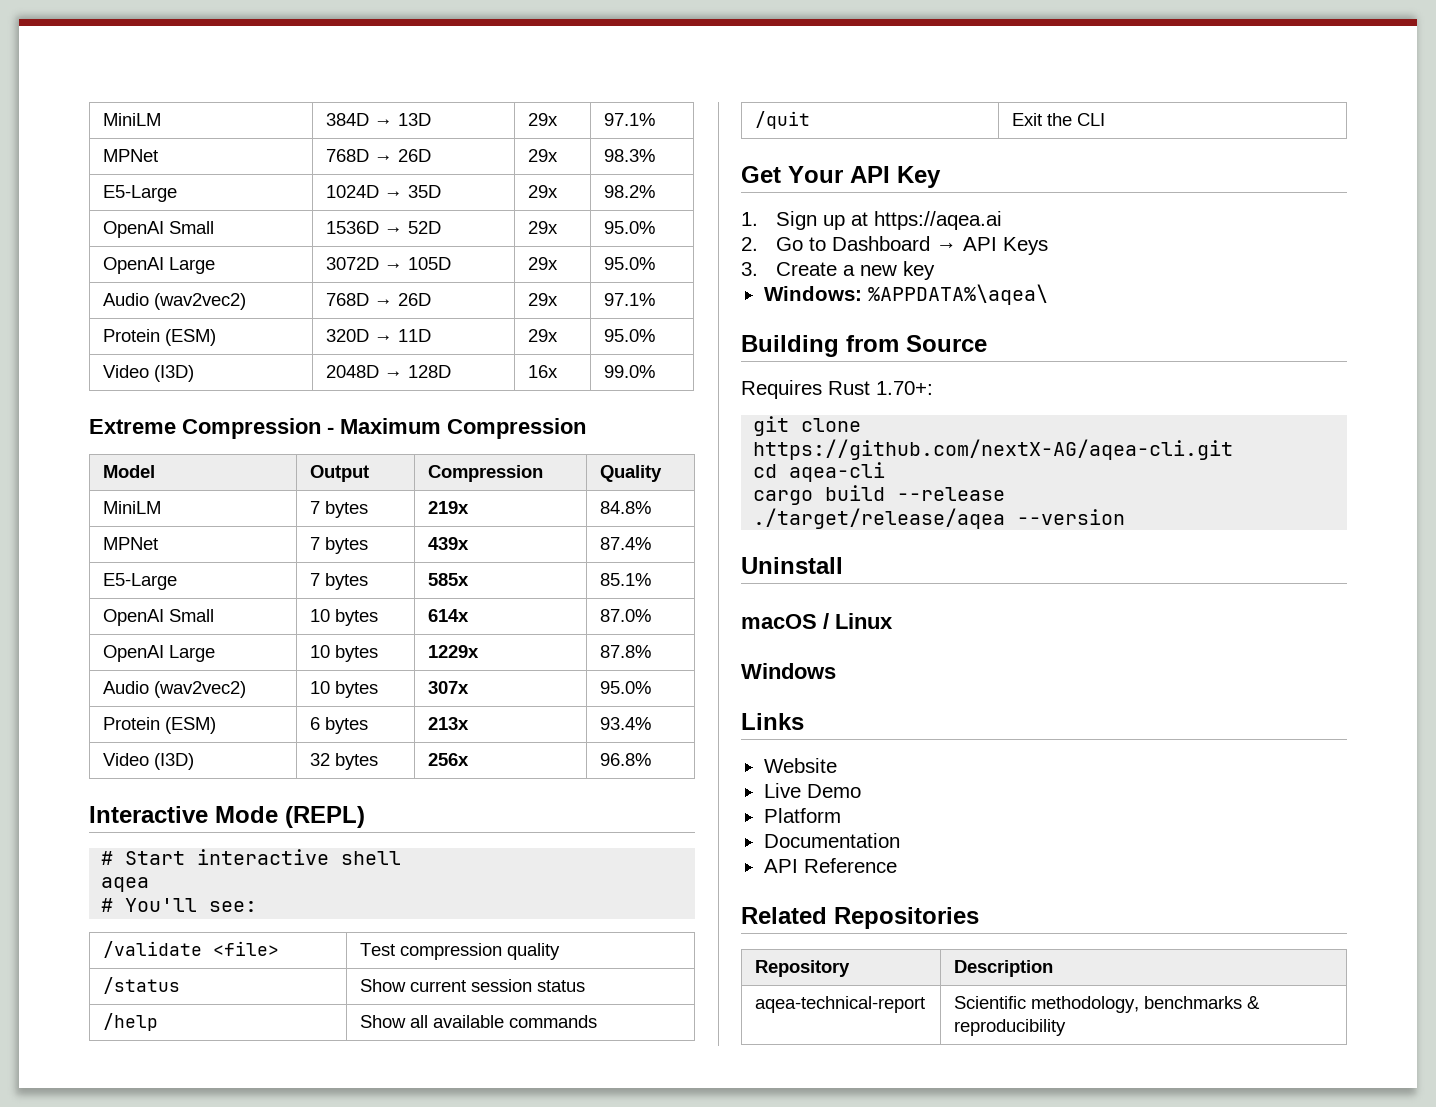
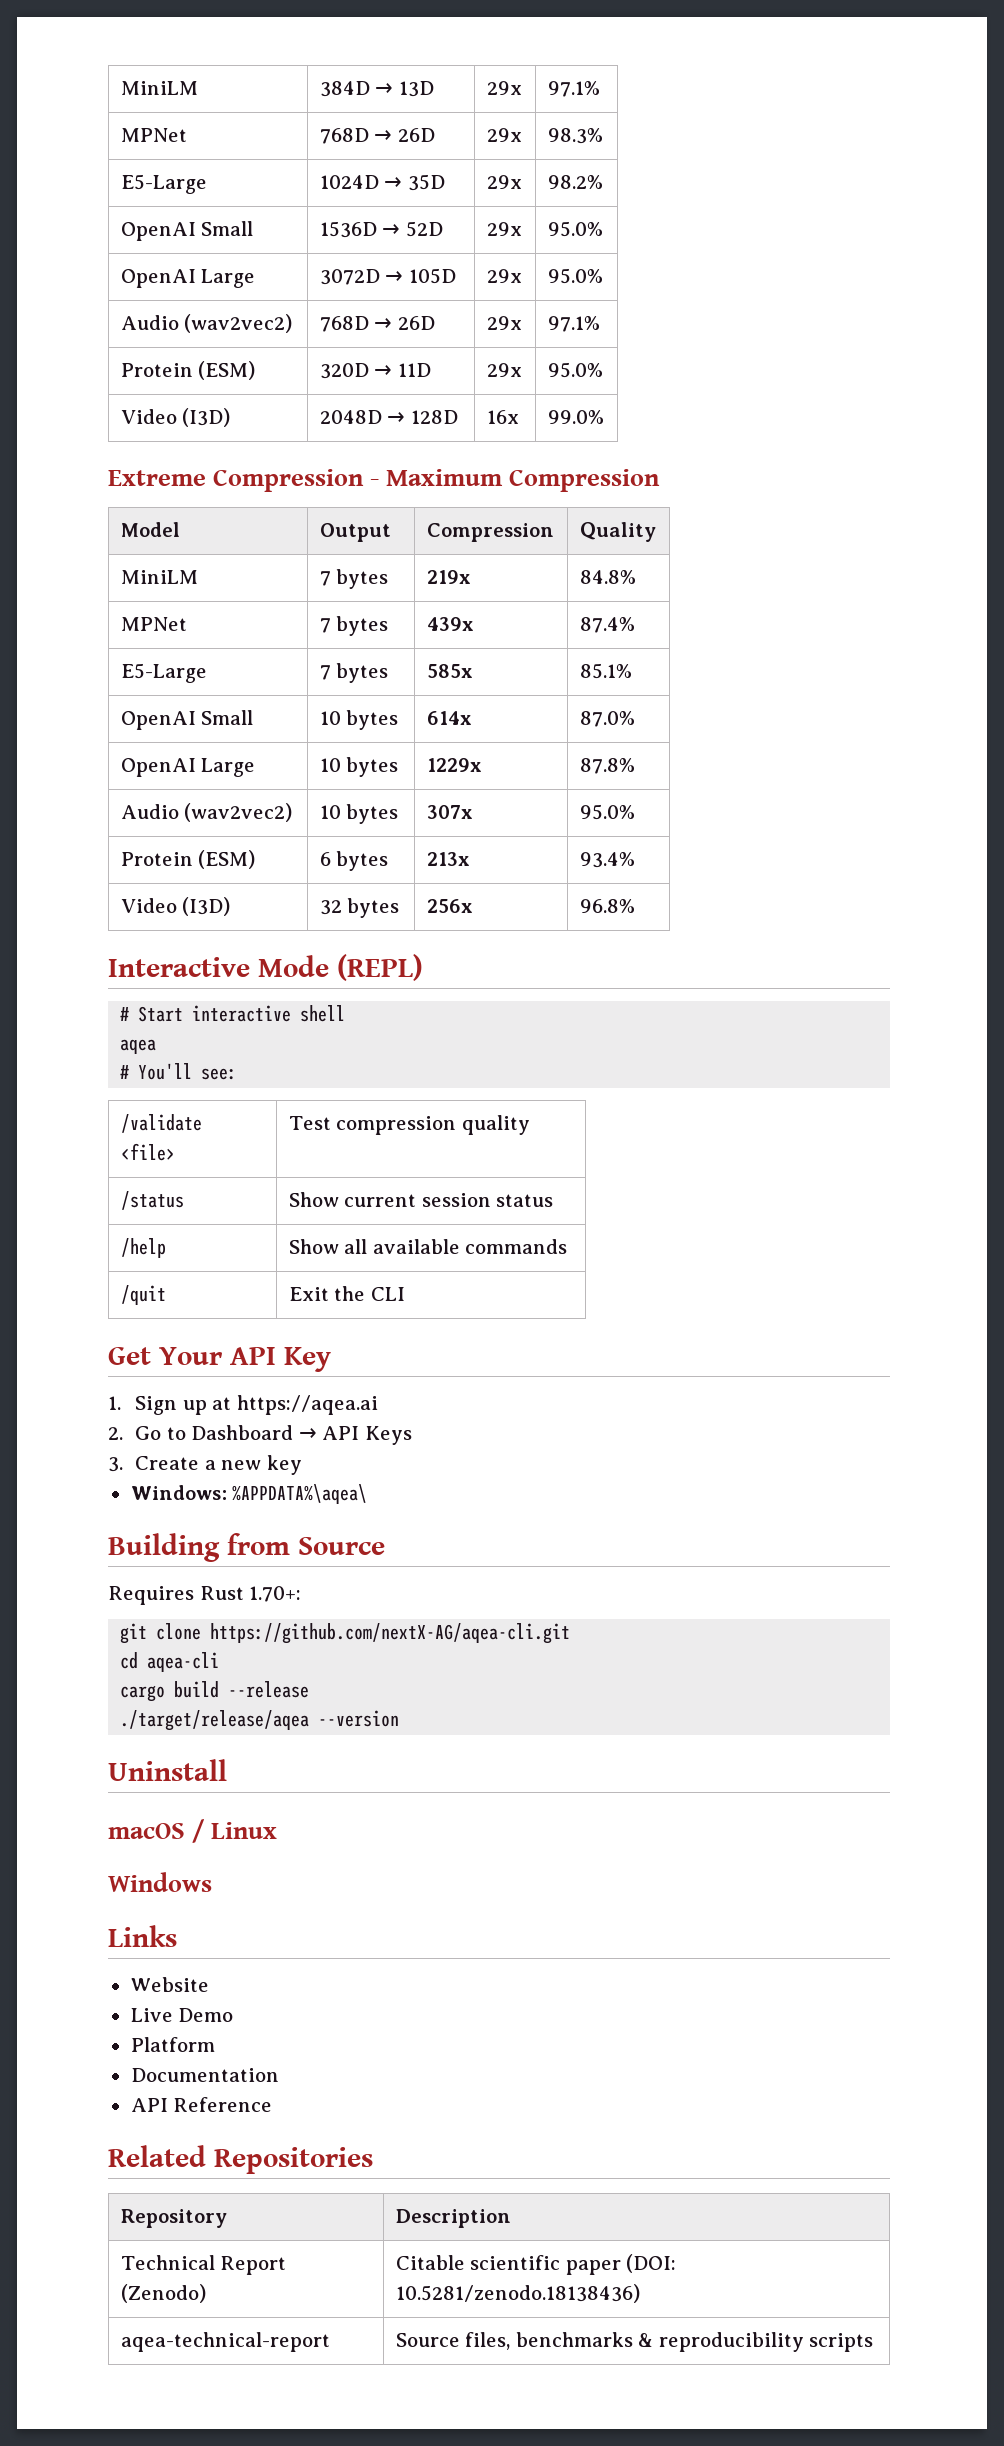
+ Technical Report (Zenodo) | Citable scientific paper (DOI: 10.5281/zenodo.18138436)
- aqea-technical-report | Scientific methodology, benchmarks & reproducibility
+ aqea-technical-report | Source files, benchmarks & reproducibility scripts

